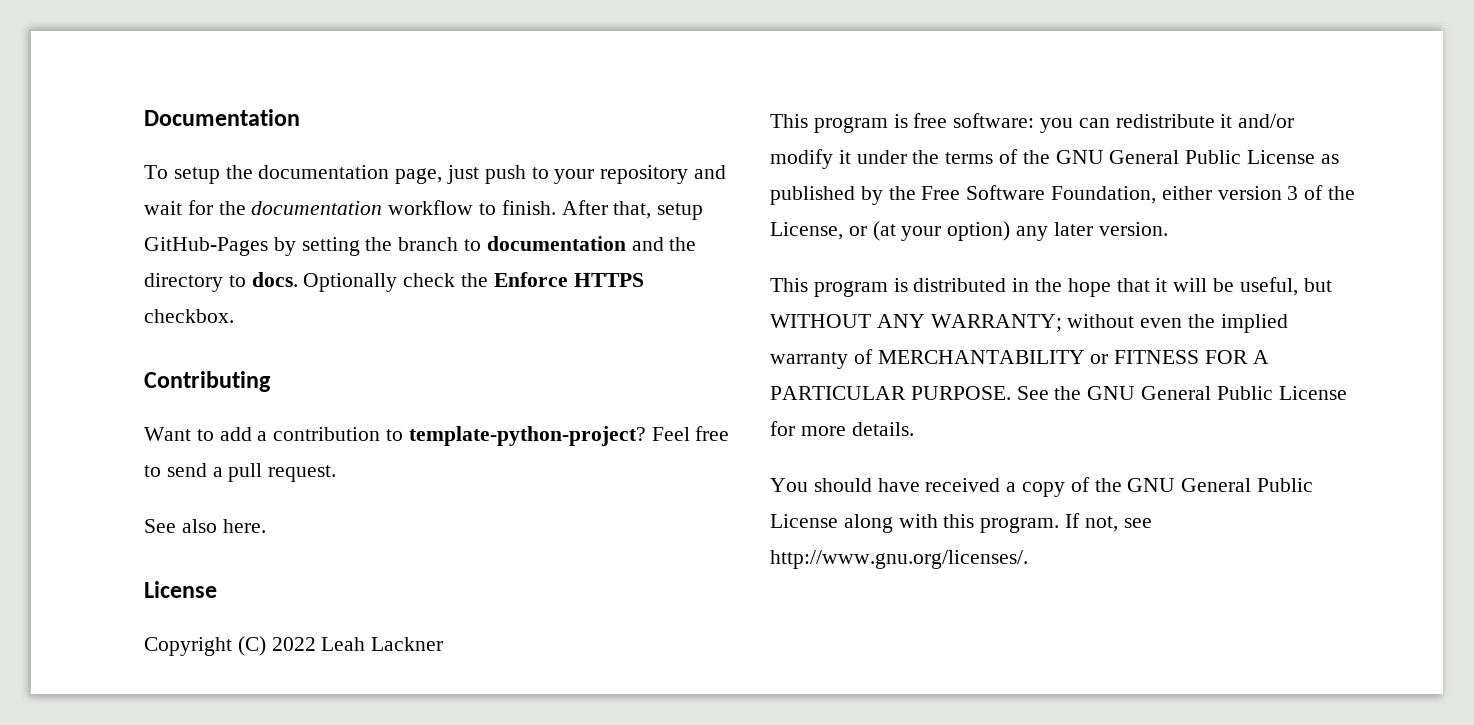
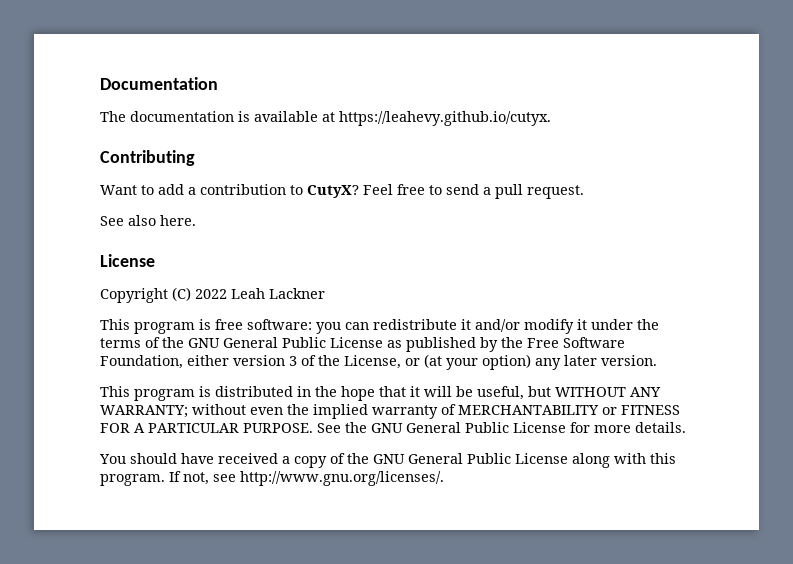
- To setup the documentation page, just push to your repository and wait for the documentation workflow to finish. After that, setup GitHub-Pages by setting the branch to documentation and the directory to docs. Optionally check the Enforce HTTPS checkbox.
+ The documentation is available at https://leahevy.github.io/cutyx.
- Want to add a contribution to template-python-project?
+ Want to add a contribution to CutyX?

